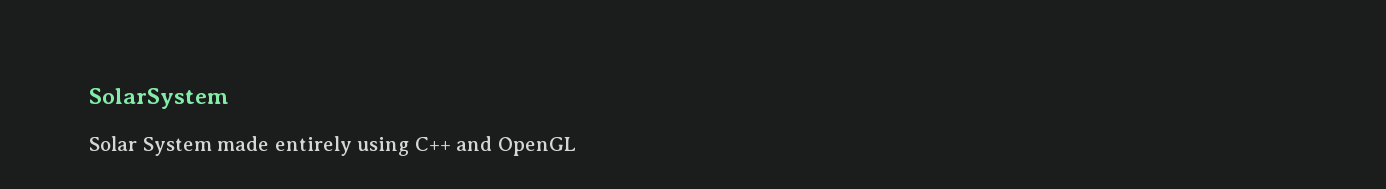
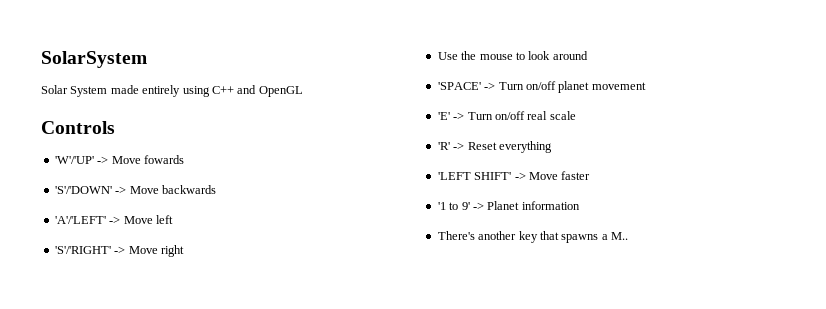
+ Controls
+ 'W'/'UP' -> Move fowards
+ 'S'/'DOWN' -> Move backwards
+ 'A'/'LEFT' -> Move left
+ 'S'/'RIGHT' -> Move right
+ Use the mouse to look around
+ 'SPACE' -> Turn on/off planet movement
+ 'E' -> Turn on/off real scale
+ 'R' -> Reset everything
+ 'LEFT SHIFT' -> Move faster
+ '1 to 9' -> Planet information
+ There's another key that spawns a M..

